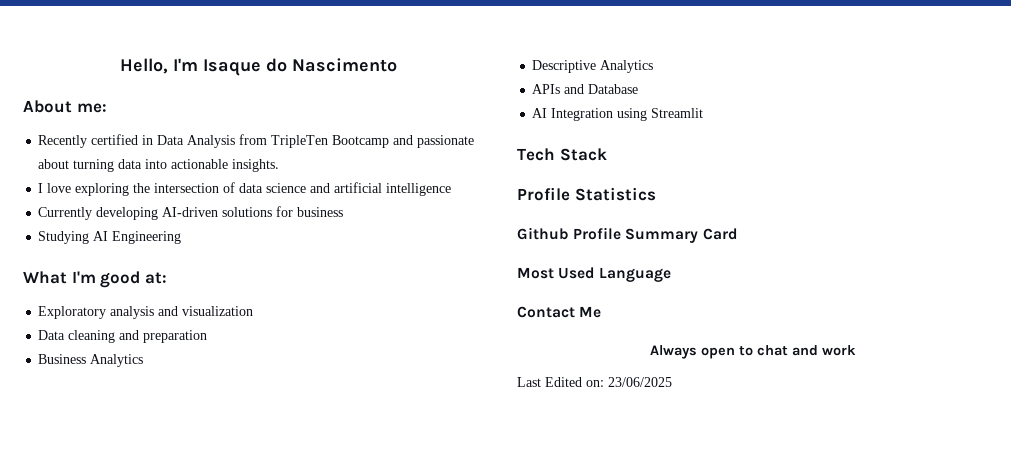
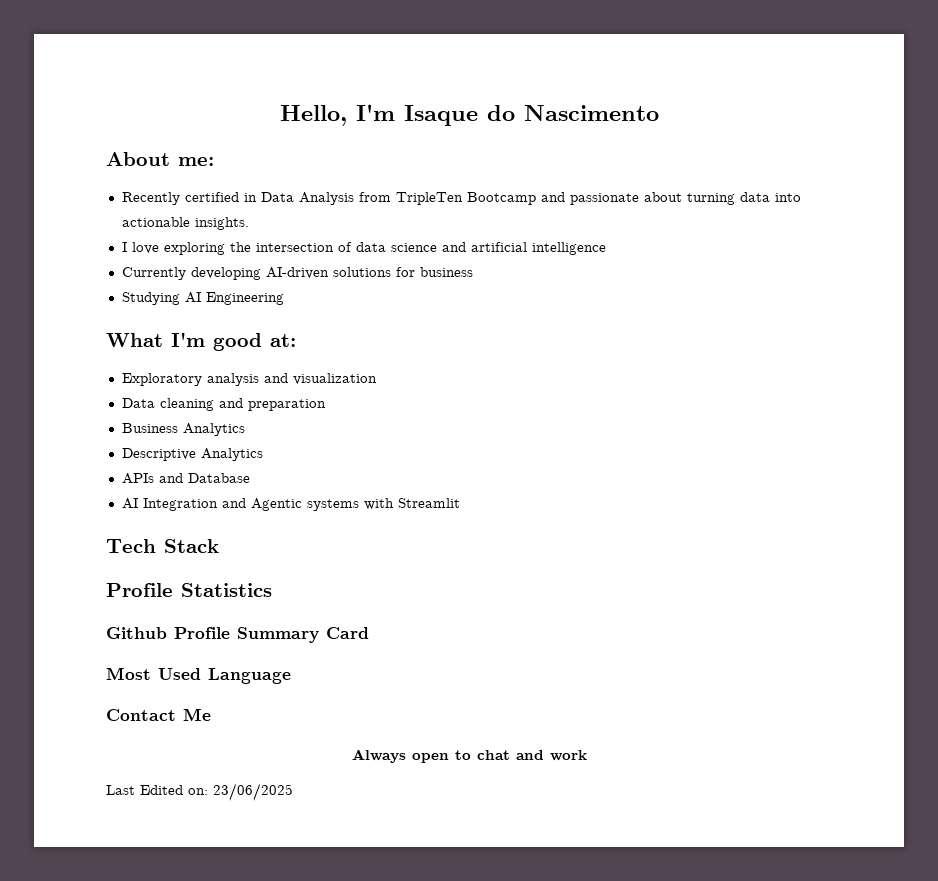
- AI Integration using Streamlit
+ AI Integration and Agentic systems with Streamlit

